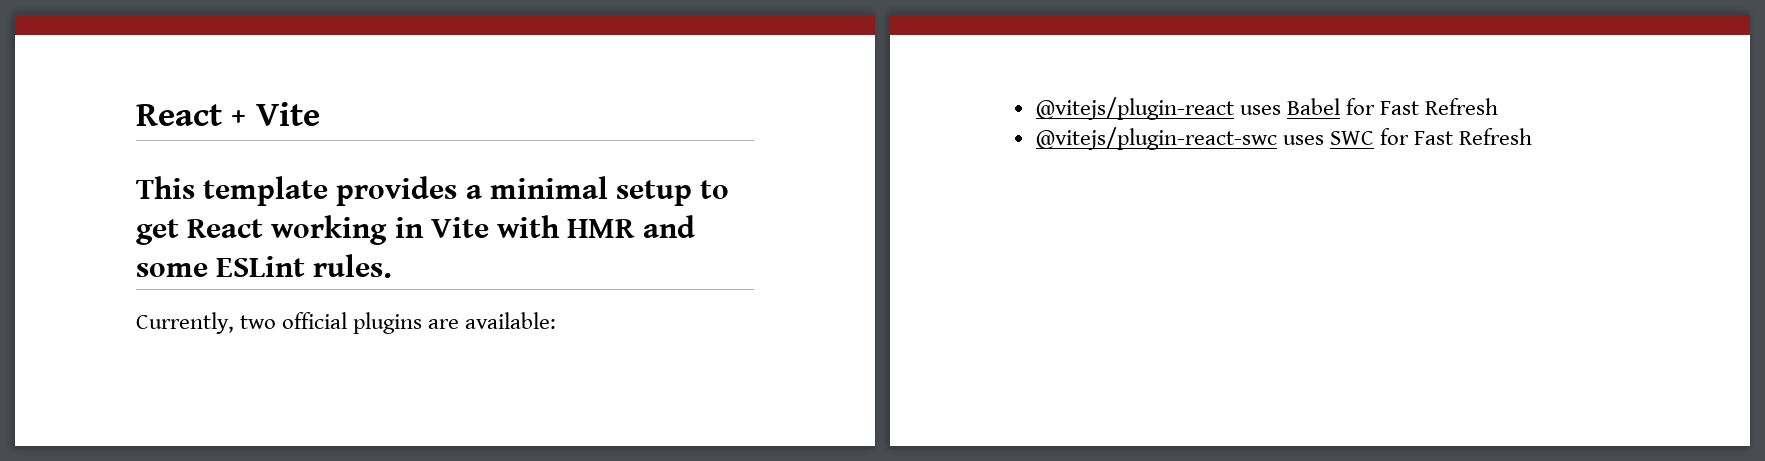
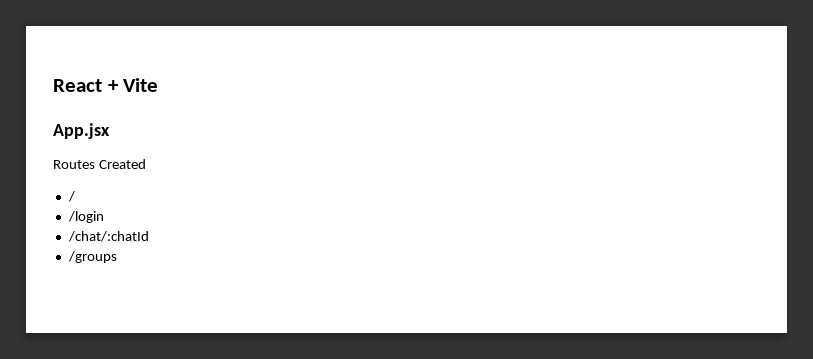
- This template provides a minimal setup to get React working in Vite with HMR and some ESLint rules.
- Currently, two official plugins are available:
- @vitejs/plugin-react uses Babel for Fast Refresh
- @vitejs/plugin-react-swc uses SWC for Fast Refresh
+ App.jsx
+ Routes Created
+ /
+ /login
+ /chat/:chatId
+ /groups

